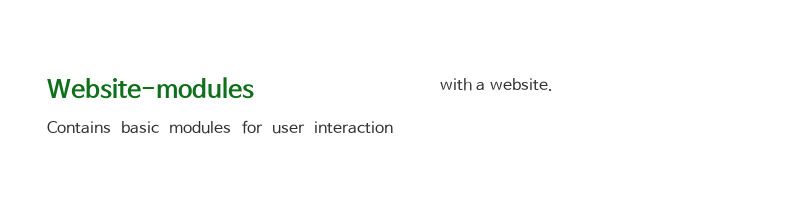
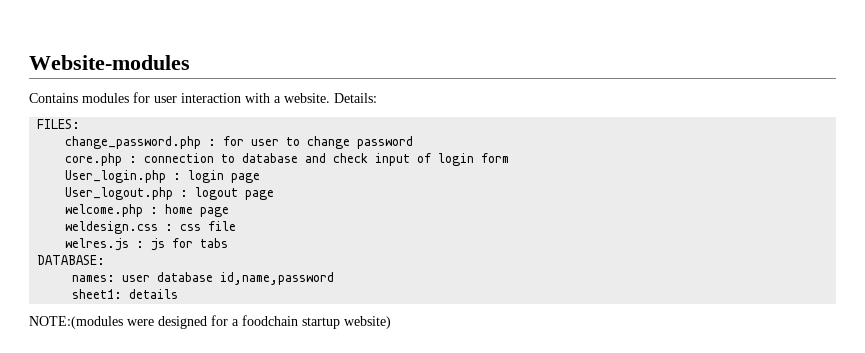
- Contains basic modules for user interaction with a website.
+ Contains modules for user interaction with a website.
+ Details:
+ FILES:
+ change_password.php : for user to change password
+ core.php : connection to database and check input of login form
+ User_login.php : login page
+ User_logout.php : logout page
+ welcome.php : home page
+ weldesign.css : css file
+ welres.js : js for tabs
+ DATABASE:
+ names: user database id,name,password
+ sheet1: details
+ NOTE:(modules were designed for a foodchain startup website)

